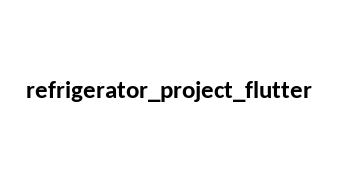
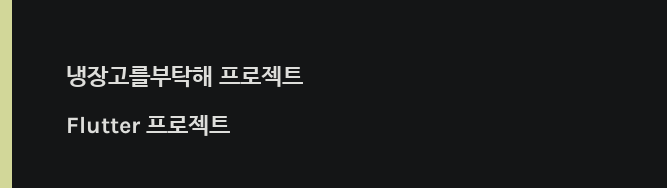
- refrigerator_project_flutter
+ 냉장고를부탁해 프로젝트
+ Flutter 프로젝트

